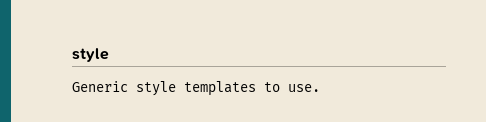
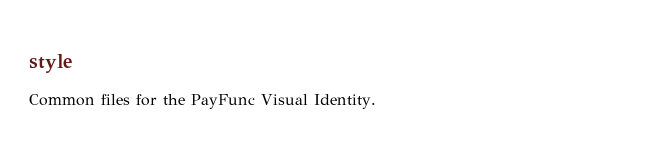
- Generic style templates to use.
+ Common files for the PayFunc Visual Identity.

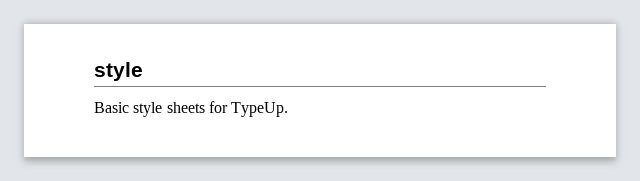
- Common files for the PayFunc Visual Identity.
+ Basic style sheets for TypeUp.

